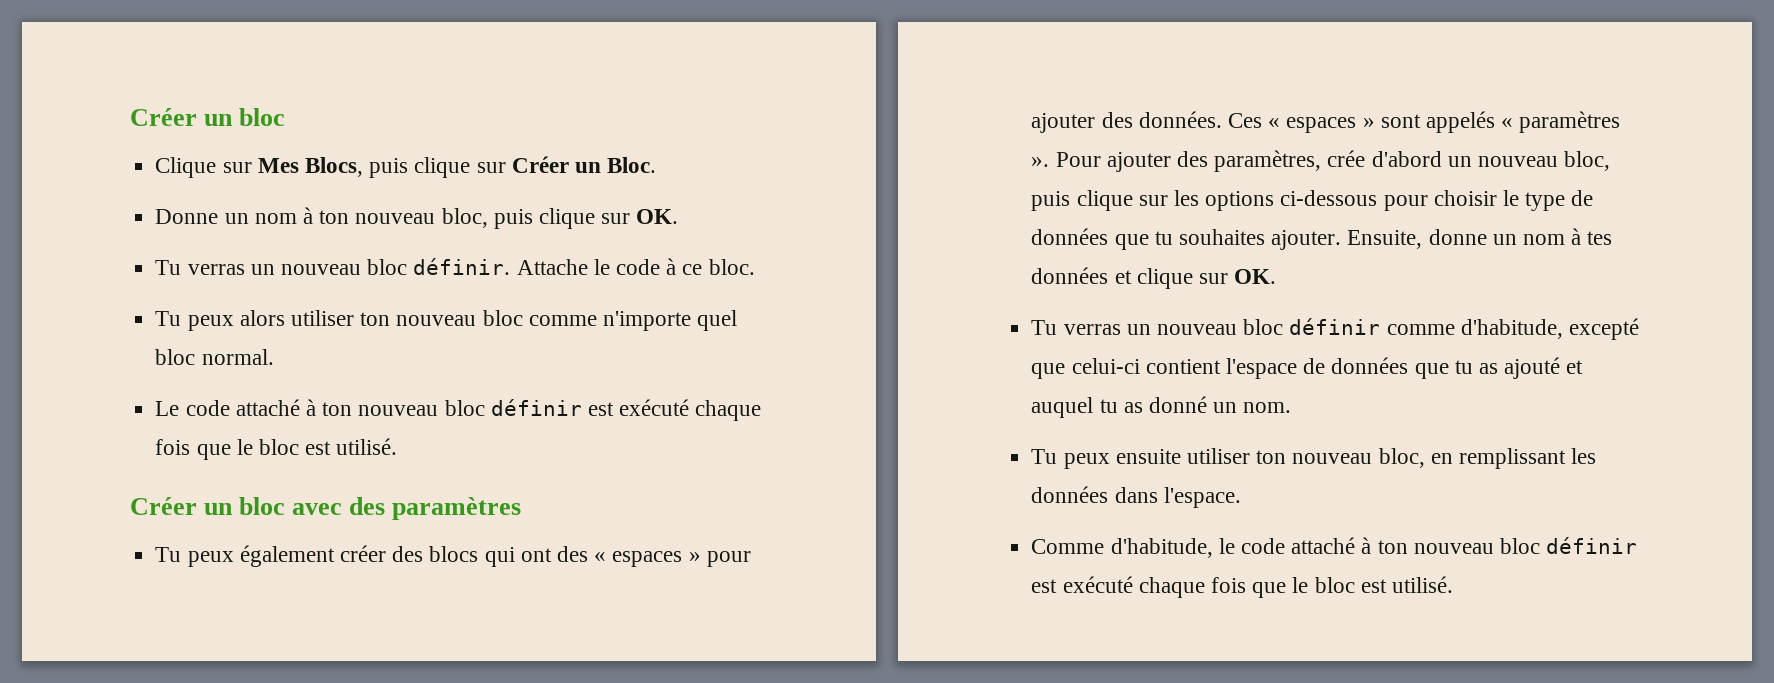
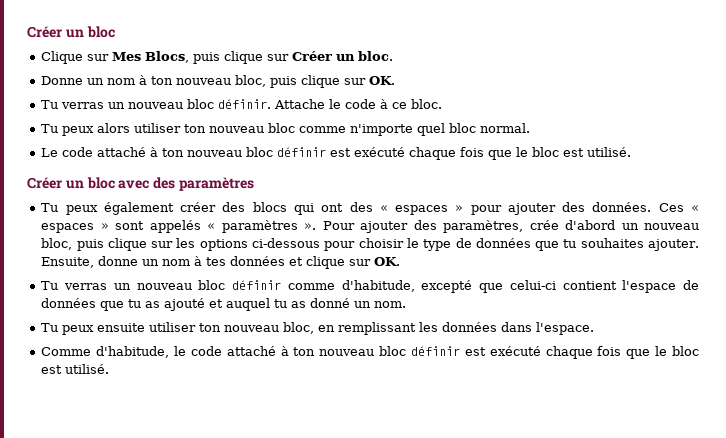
- Clique sur Mes Blocs, puis clique sur Créer un Bloc.
+ Clique sur Mes Blocs, puis clique sur Créer un bloc.

